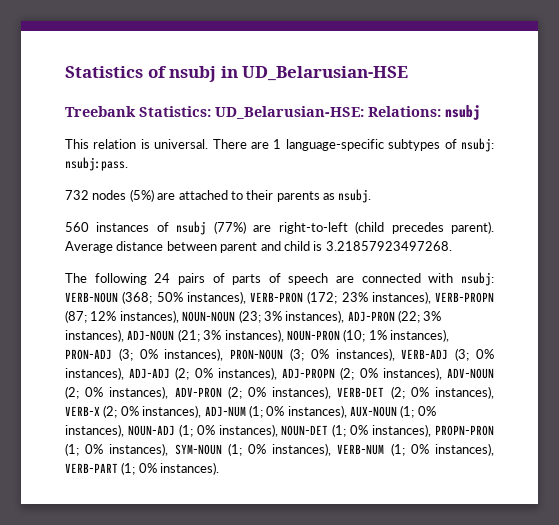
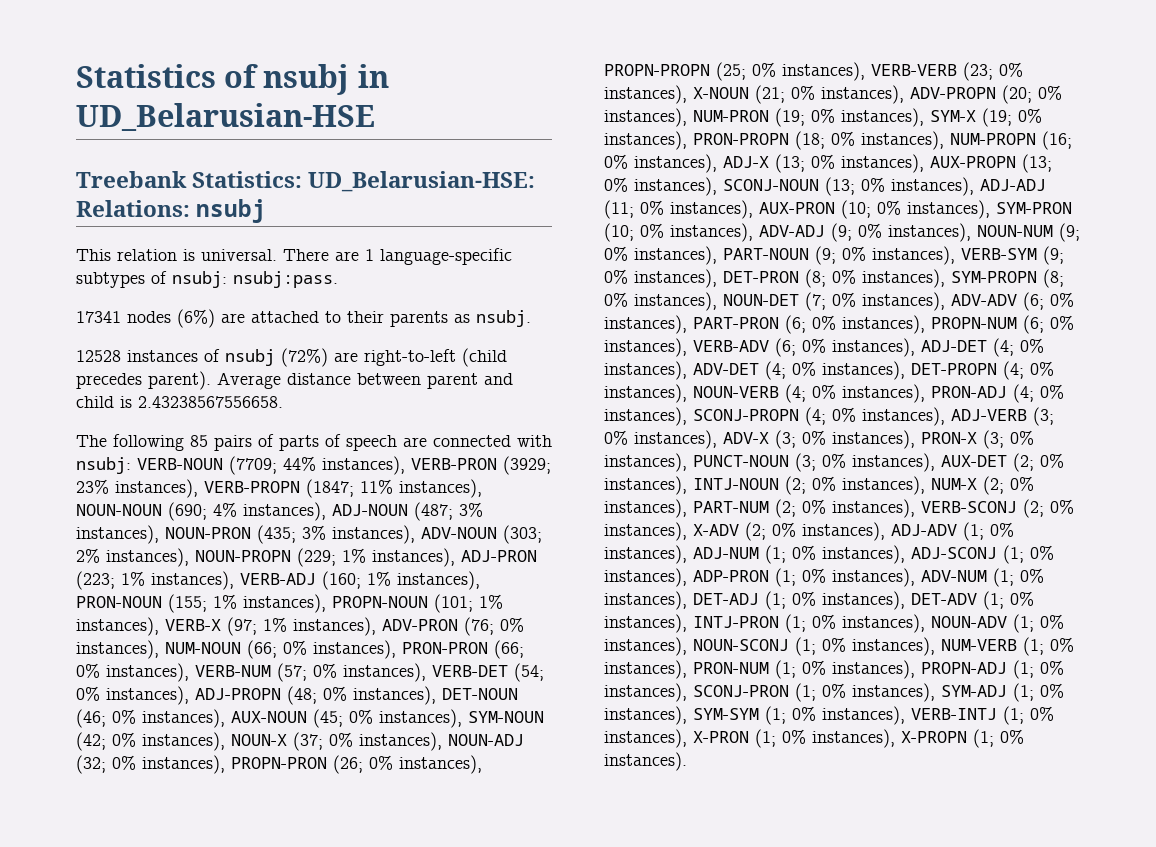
- 732 nodes (5%) are attached to their parents as nsubj.
+ 17341 nodes (6%) are attached to their parents as nsubj.
- 560 instances of nsubj (77%) are right-to-left (child precedes parent).
+ 12528 instances of nsubj (72%) are right-to-left (child precedes parent).
- Average distance between parent and child is 3.21857923497268.
+ Average distance between parent and child is 2.43238567556658.
- The following 24 pairs of parts of speech are connected with nsubj: VERB-NOUN (368; 50% instances), VERB-PRON (172; 23% instances), VERB-PROPN (87; 12% instances), NOUN-NOUN (23; 3% instances), ADJ-PRON (22; 3% instances), ADJ-NOUN (21; 3% instances), NOUN-PRON (10; 1% instances), PRON-ADJ (3; 0% instances), PRON-NOUN (3; 0% instances), VERB-ADJ (3; 0% instances), ADJ-ADJ (2; 0% instances), ADJ-PROPN (2; 0% instances), ADV-NOUN (2; 0% instances), ADV-PRON (2; 0% instances), VERB-DET (2; 0% instances), VERB-X (2; 0% instances), ADJ-NUM (1; 0% instances), AUX-NOUN (1; 0% instances), NOUN-ADJ (1; 0% instances), NOUN-DET (1; 0% instances), PROPN-PRON (1; 0% instances), SYM-NOUN (1; 0% instances), VERB-NUM (1; 0% instances), VERB-PART (1; 0% instances).
+ The following 85 pairs of parts of speech are connected with nsubj: VERB-NOUN (7709; 44% instances), VERB-PRON (3929; 23% instances), VERB-PROPN (1847; 11% instances), NOUN-NOUN (690; 4% instances), ADJ-NOUN (487; 3% instances), NOUN-PRON (435; 3% instances), ADV-NOUN (303; 2% instances), NOUN-PROPN (229; 1% instances), ADJ-PRON (223; 1% instances), VERB-ADJ (160; 1% instances), PRON-NOUN (155; 1% instances), PROPN-NOUN (101; 1% instances), VERB-X (97; 1% instances), ADV-PRON (76; 0% instances), NUM-NOUN (66; 0% instances), PRON-PRON (66; 0% instances), VERB-NUM (57; 0% instances), VERB-DET (54; 0% instances), ADJ-PROPN (48; 0% instances), DET-NOUN (46; 0% instances), AUX-NOUN (45; 0% instances), SYM-NOUN (42; 0% instances), NOUN-X (37; 0% instances), NOUN-ADJ (32; 0% instances), PROPN-PRON (26; 0% instances), PROPN-PROPN (25; 0% instances), VERB-VERB (23; 0% instances), X-NOUN (21; 0% instances), ADV-PROPN (20; 0% instances), NUM-PRON (19; 0% instances), SYM-X (19; 0% instances), PRON-PROPN (18; 0% instances), NUM-PROPN (16; 0% instances), ADJ-X (13; 0% instances), AUX-PROPN (13; 0% instances), SCONJ-NOUN (13; 0% instances), ADJ-ADJ (11; 0% instances), AUX-PRON (10; 0% instances), SYM-PRON (10; 0% instances), ADV-ADJ (9; 0% instances), NOUN-NUM (9; 0% instances), PART-NOUN (9; 0% instances), VERB-SYM (9; 0% instances), DET-PRON (8; 0% instances), SYM-PROPN (8; 0% instances), NOUN-DET (7; 0% instances), ADV-ADV (6; 0% instances), PART-PRON (6; 0% instances), PROPN-NUM (6; 0% instances), VERB-ADV (6; 0% instances), ADJ-DET (4; 0% instances), ADV-DET (4; 0% instances), DET-PROPN (4; 0% instances), NOUN-VERB (4; 0% instances), PRON-ADJ (4; 0% instances), SCONJ-PROPN (4; 0% instances), ADJ-VERB (3; 0% instances), ADV-X (3; 0% instances), PRON-X (3; 0% instances), PUNCT-NOUN (3; 0% instances), AUX-DET (2; 0% instances), INTJ-NOUN (2; 0% instances), NUM-X (2; 0% instances), PART-NUM (2; 0% instances), VERB-SCONJ (2; 0% instances), X-ADV (2; 0% instances), ADJ-ADV (1; 0% instances), ADJ-NUM (1; 0% instances), ADJ-SCONJ (1; 0% instances), ADP-PRON (1; 0% instances), ADV-NUM (1; 0% instances), DET-ADJ (1; 0% instances), DET-ADV (1; 0% instances), INTJ-PRON (1; 0% instances), NOUN-ADV (1; 0% instances), NOUN-SCONJ (1; 0% instances), NUM-VERB (1; 0% instances), PRON-NUM (1; 0% instances), PROPN-ADJ (1; 0% instances), SCONJ-PRON (1; 0% instances), SYM-ADJ (1; 0% instances), SYM-SYM (1; 0% instances), VERB-INTJ (1; 0% instances), X-PRON (1; 0% instances), X-PROPN (1; 0% instances).

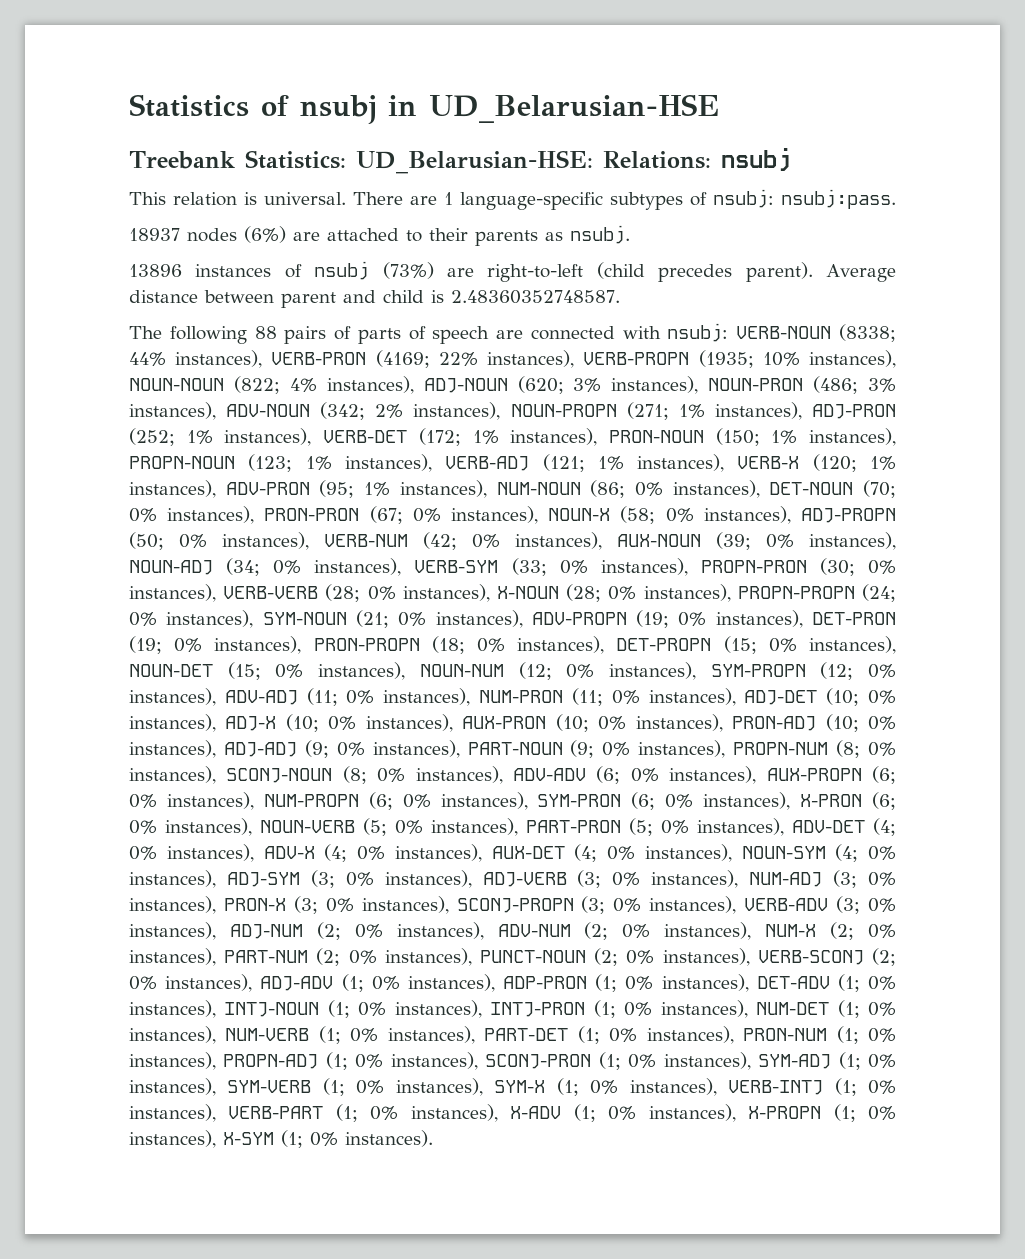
- 17341 nodes (6%) are attached to their parents as nsubj.
+ 18937 nodes (6%) are attached to their parents as nsubj.
- 12528 instances of nsubj (72%) are right-to-left (child precedes parent).
+ 13896 instances of nsubj (73%) are right-to-left (child precedes parent).
- Average distance between parent and child is 2.43238567556658.
+ Average distance between parent and child is 2.48360352748587.
- The following 85 pairs of parts of speech are connected with nsubj:
+ The following 88 pairs of parts of speech are connected with nsubj:
- VERB-NOUN (7709;
+ VERB-NOUN (8338;
- 44% instances), VERB-PRON (3929; 23% instances), VERB-PROPN (1847; 11% instances), NOUN-NOUN (690;
+ 44% instances), VERB-PRON (4169; 22% instances), VERB-PROPN (1935; 10% instances), NOUN-NOUN (822;
- 4% instances), ADJ-NOUN (487;
+ 4% instances), ADJ-NOUN (620;
- 3% instances), NOUN-PRON (435;
+ 3% instances), NOUN-PRON (486;
- 3% instances), ADV-NOUN (303;
+ 3% instances), ADV-NOUN (342;
- 2% instances), NOUN-PROPN (229;
+ 2% instances), NOUN-PROPN (271;
- 1% instances), ADJ-PRON (223; 1% instances), VERB-ADJ (160; 1% instances), PRON-NOUN (155; 1% instances), PROPN-NOUN (101;
+ 1% instances), ADJ-PRON (252; 1% instances), VERB-DET (172; 1% instances), PRON-NOUN (150; 1% instances), PROPN-NOUN (123; 1% instances), VERB-ADJ (121;
- 1% instances), VERB-X (97;
+ 1% instances), VERB-X (120;
- 1% instances), ADV-PRON (76; 0% instances), NUM-NOUN (66; 0% instances), PRON-PRON (66; 0% instances), VERB-NUM (57; 0% instances), VERB-DET (54; 0% instances), ADJ-PROPN (48; 0% instances), DET-NOUN (46; 0% instances), AUX-NOUN (45; 0% instances), SYM-NOUN (42; 0% instances), NOUN-X (37; 0% instances), NOUN-ADJ (32; 0% instances), PROPN-PRON (26; 0% instances), PROPN-PROPN (25; 0% instances), VERB-VERB (23; 0% instances), X-NOUN (21; 0% instances), ADV-PROPN (20; 0% instances), NUM-PRON (19; 0% instances), SYM-X (19;
+ 1% instances), ADV-PRON (95; 1% instances), NUM-NOUN (86; 0% instances), DET-NOUN (70; 0% instances), PRON-PRON (67; 0% instances), NOUN-X (58; 0% instances), ADJ-PROPN (50; 0% instances), VERB-NUM (42; 0% instances), AUX-NOUN (39; 0% instances), NOUN-ADJ (34; 0% instances), VERB-SYM (33; 0% instances), PROPN-PRON (30; 0% instances), VERB-VERB (28; 0% instances), X-NOUN (28; 0% instances), PROPN-PROPN (24; 0% instances), SYM-NOUN (21; 0% instances), ADV-PROPN (19; 0% instances), DET-PRON (19;
- 0% instances), NUM-PROPN (16; 0% instances), ADJ-X (13; 0% instances), AUX-PROPN (13; 0% instances), SCONJ-NOUN (13; 0% instances), ADJ-ADJ (11;
+ 0% instances), DET-PROPN (15; 0% instances), NOUN-DET (15; 0% instances), NOUN-NUM (12; 0% instances), SYM-PROPN (12; 0% instances), ADV-ADJ (11; 0% instances), NUM-PRON (11; 0% instances), ADJ-DET (10; 0% instances), ADJ-X (10;
- 0% instances), SYM-PRON (10; 0% instances), ADV-ADJ (9; 0% instances), NOUN-NUM (9;
+ 0% instances), PRON-ADJ (10; 0% instances), ADJ-ADJ (9;
- 0% instances), VERB-SYM (9; 0% instances), DET-PRON (8; 0% instances), SYM-PROPN (8; 0% instances), NOUN-DET (7; 0% instances), ADV-ADV (6;
+ 0% instances), PROPN-NUM (8; 0% instances), SCONJ-NOUN (8; 0% instances), ADV-ADV (6;
- 0% instances), PART-PRON (6; 0% instances), PROPN-NUM (6; 0% instances), VERB-ADV (6; 0% instances), ADJ-DET (4;
+ 0% instances), AUX-PROPN (6; 0% instances), NUM-PROPN (6; 0% instances), SYM-PRON (6; 0% instances), X-PRON (6; 0% instances), NOUN-VERB (5; 0% instances), PART-PRON (5;
- 0% instances), DET-PROPN (4; 0% instances), NOUN-VERB (4; 0% instances), PRON-ADJ (4; 0% instances), SCONJ-PROPN (4;
+ 0% instances), ADV-X (4; 0% instances), AUX-DET (4; 0% instances), NOUN-SYM (4; 0% instances), ADJ-SYM (3;
- 0% instances), ADV-X (3;
+ 0% instances), NUM-ADJ (3;
- 0% instances), PUNCT-NOUN (3; 0% instances), AUX-DET (2; 0% instances), INTJ-NOUN (2;
+ 0% instances), SCONJ-PROPN (3; 0% instances), VERB-ADV (3; 0% instances), ADJ-NUM (2; 0% instances), ADV-NUM (2;
- 0% instances), VERB-SCONJ (2; 0% instances), X-ADV (2;
+ 0% instances), PUNCT-NOUN (2; 0% instances), VERB-SCONJ (2;
- 0% instances), ADJ-NUM (1; 0% instances), ADJ-SCONJ (1; 0% instances), ADP-PRON (1; 0% instances), ADV-NUM (1; 0% instances), DET-ADJ (1; 0% instances), DET-ADV (1; 0% instances), INTJ-PRON (1; 0% instances), NOUN-ADV (1; 0% instances), NOUN-SCONJ (1;
+ 0% instances), ADP-PRON (1; 0% instances), DET-ADV (1; 0% instances), INTJ-NOUN (1; 0% instances), INTJ-PRON (1; 0% instances), NUM-DET (1;
- 0% instances), PRON-NUM (1;
+ 0% instances), PART-DET (1; 0% instances), PRON-NUM (1;
- 0% instances), SYM-SYM (1;
+ 0% instances), SYM-VERB (1; 0% instances), SYM-X (1;
- 0% instances), X-PRON (1;
+ 0% instances), VERB-PART (1; 0% instances), X-ADV (1;
- 0% instances).
+ 0% instances), X-SYM (1; 0% instances).

